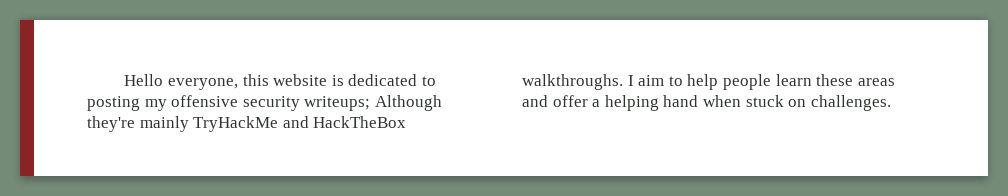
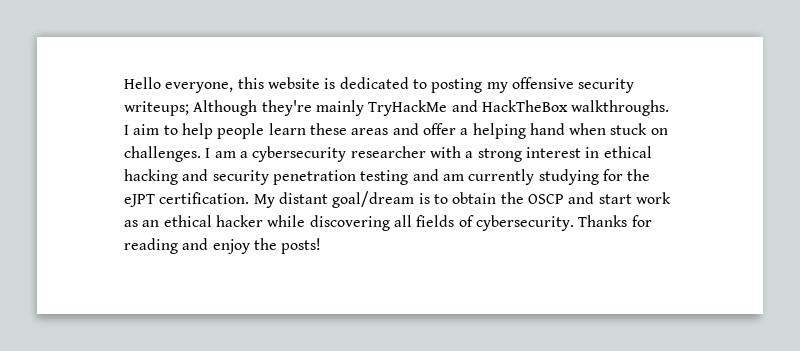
+ I am a cybersecurity researcher with a strong interest in ethical hacking and security penetration testing and am currently studying for the eJPT certification. My distant goal/dream is to obtain the OSCP and start work as an ethical hacker while discovering all fields of cybersecurity. Thanks for reading and enjoy the posts!

